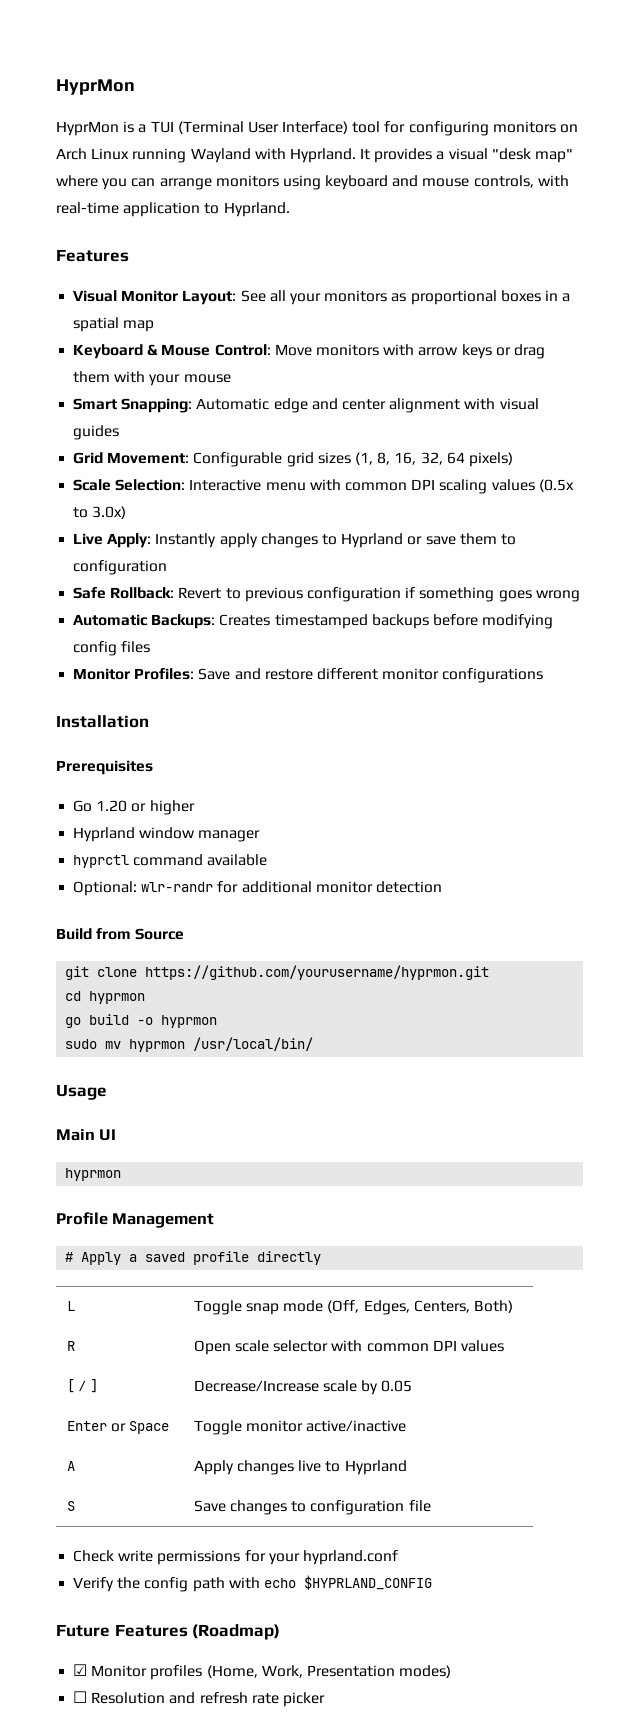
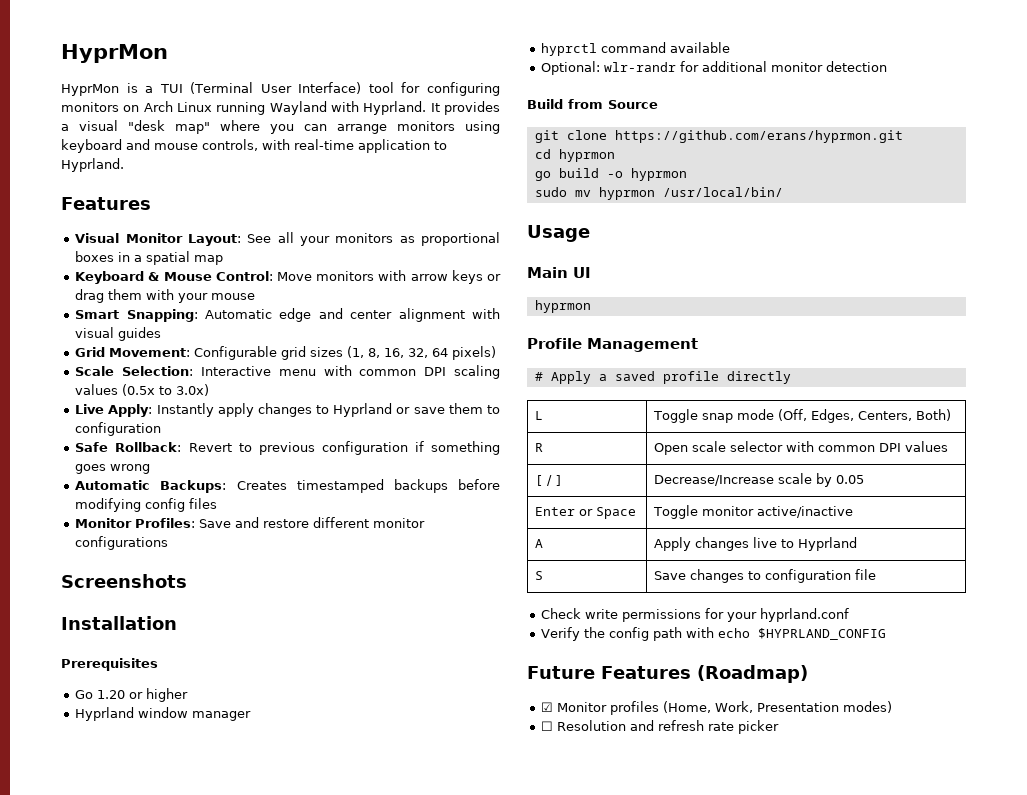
+ Screenshots
- git clone https://github.com/yourusername/hyprmon.git
+ git clone https://github.com/erans/hyprmon.git

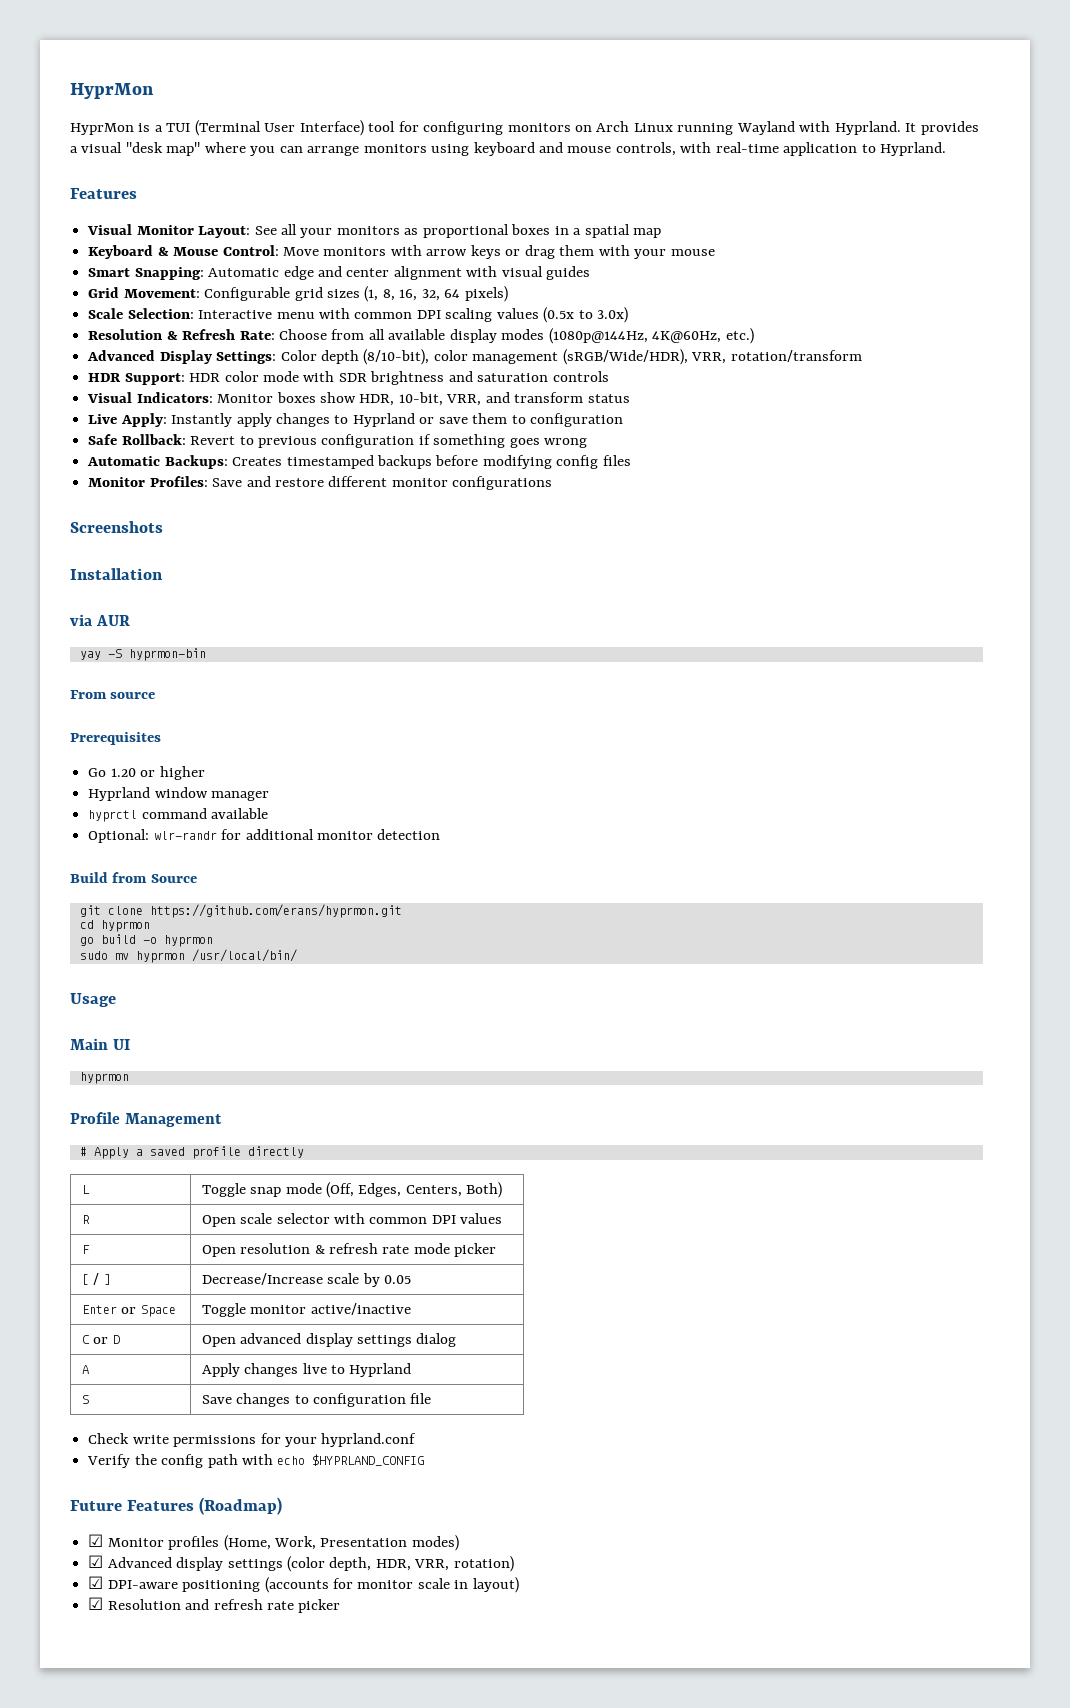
+ Resolution & Refresh Rate: Choose from all available display modes (1080p@144Hz, 4K@60Hz, etc.)
+ Advanced Display Settings: Color depth (8/10-bit), color management (sRGB/Wide/HDR), VRR, rotation/transform
+ HDR Support: HDR color mode with SDR brightness and saturation controls
+ Visual Indicators: Monitor boxes show HDR, 10-bit, VRR, and transform status
+ via AUR
+ yay -S hyprmon-bin
+ From source
+ F | Open resolution & refresh rate mode picker
+ C or D | Open advanced display settings dialog
- ☐ Resolution and refresh rate picker
+ ☑ Advanced display settings (color depth, HDR, VRR, rotation)
+ ☑ DPI-aware positioning (accounts for monitor scale in layout)
+ ☑ Resolution and refresh rate picker

